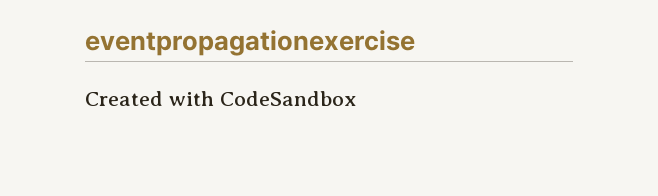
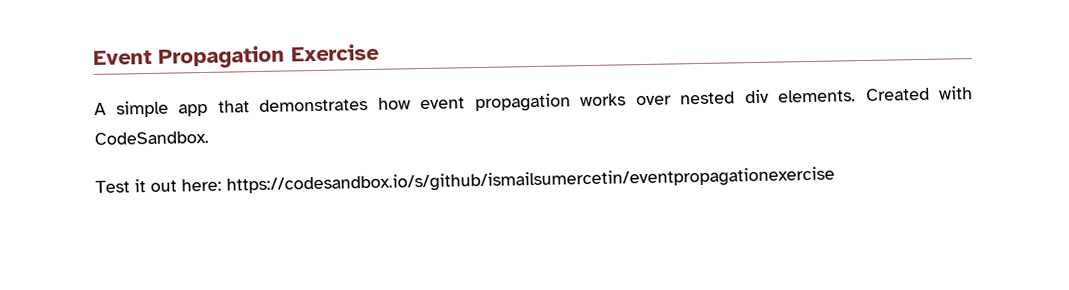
- eventpropagationexercise
- Created with CodeSandbox
+ Event Propagation Exercise
+ A simple app that demonstrates how event propagation works over nested div elements. Created with CodeSandbox.
+ Test it out here: https://codesandbox.io/s/github/ismailsumercetin/eventpropagationexercise

